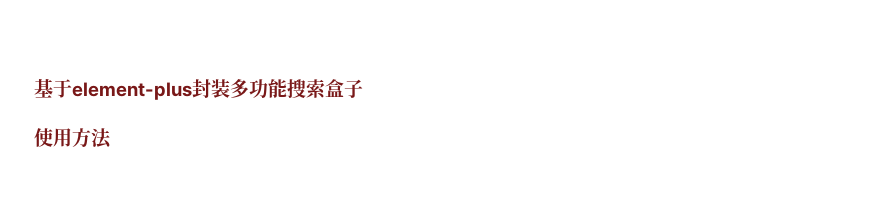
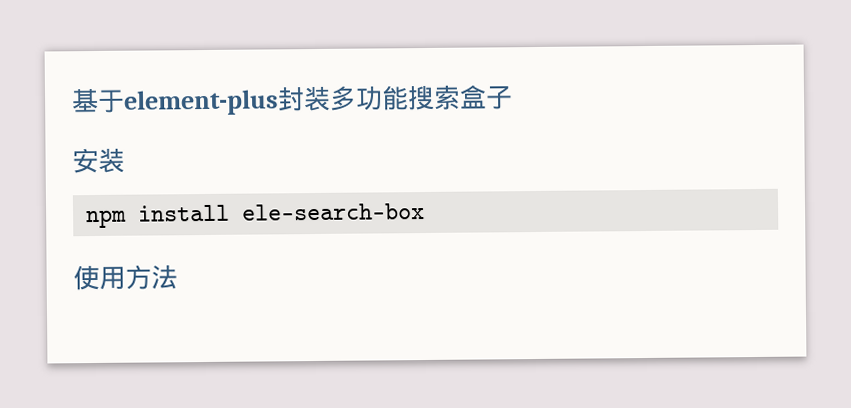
+ 安装
+ npm install ele-search-box

